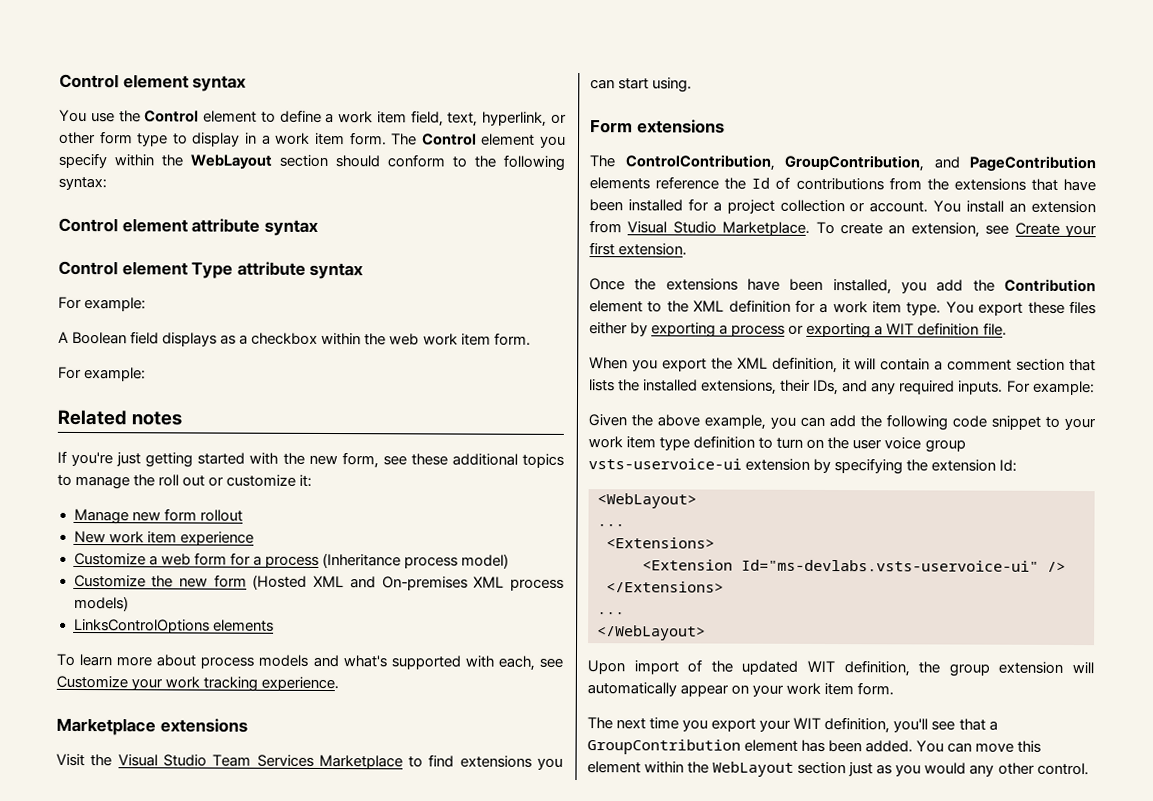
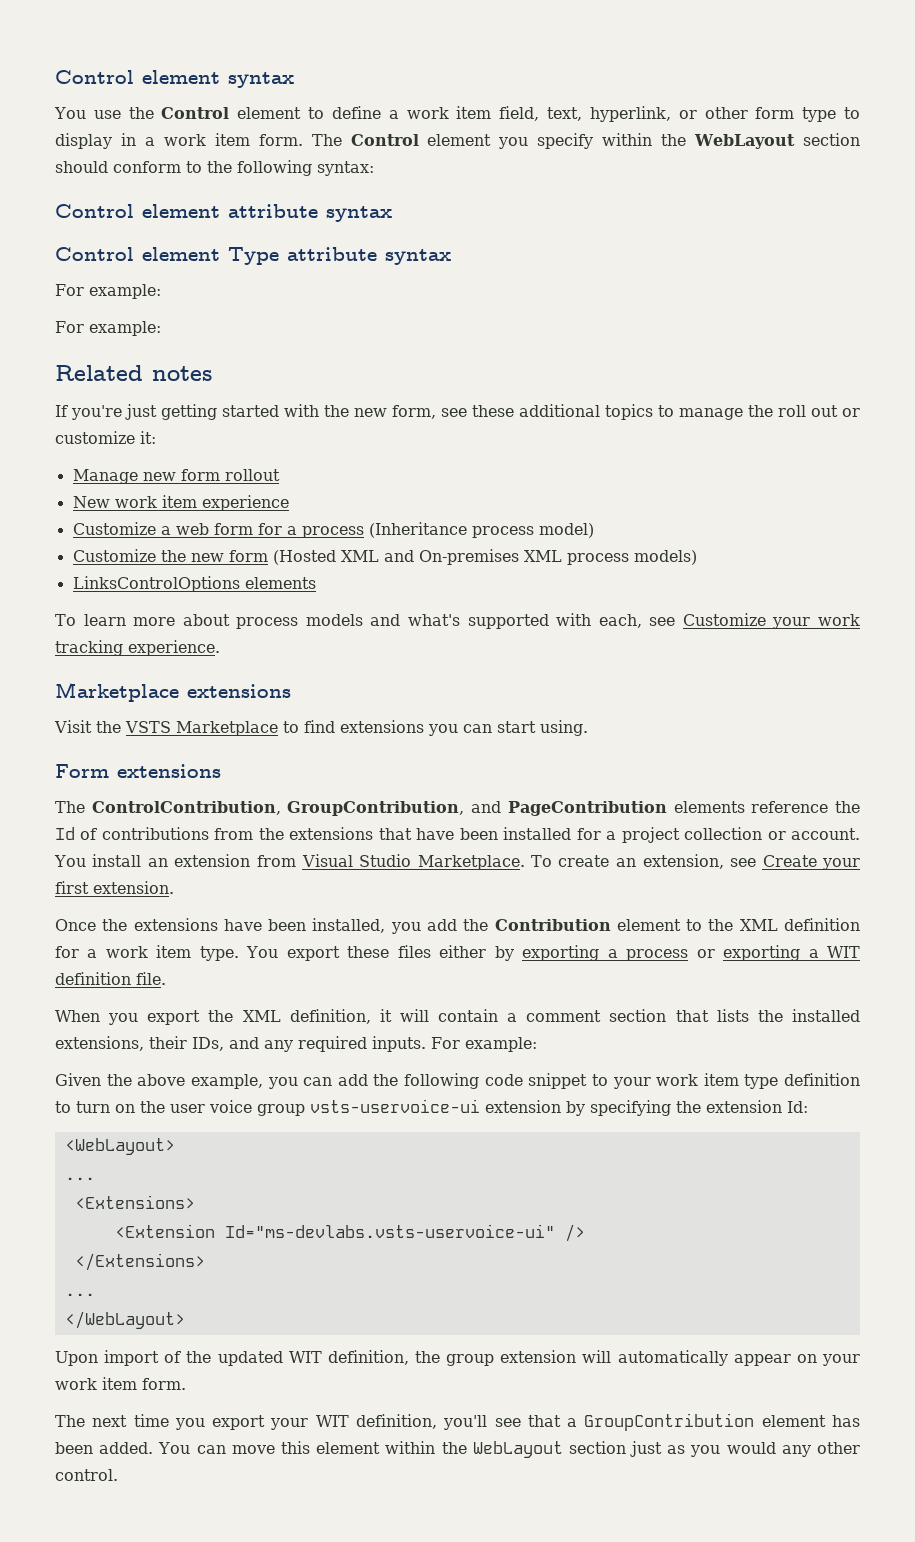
- A Boolean field displays as a checkbox within the web work item form.
- Visit the Visual Studio Team Services Marketplace to find extensions you can start using.
+ Visit the VSTS Marketplace to find extensions you can start using.

